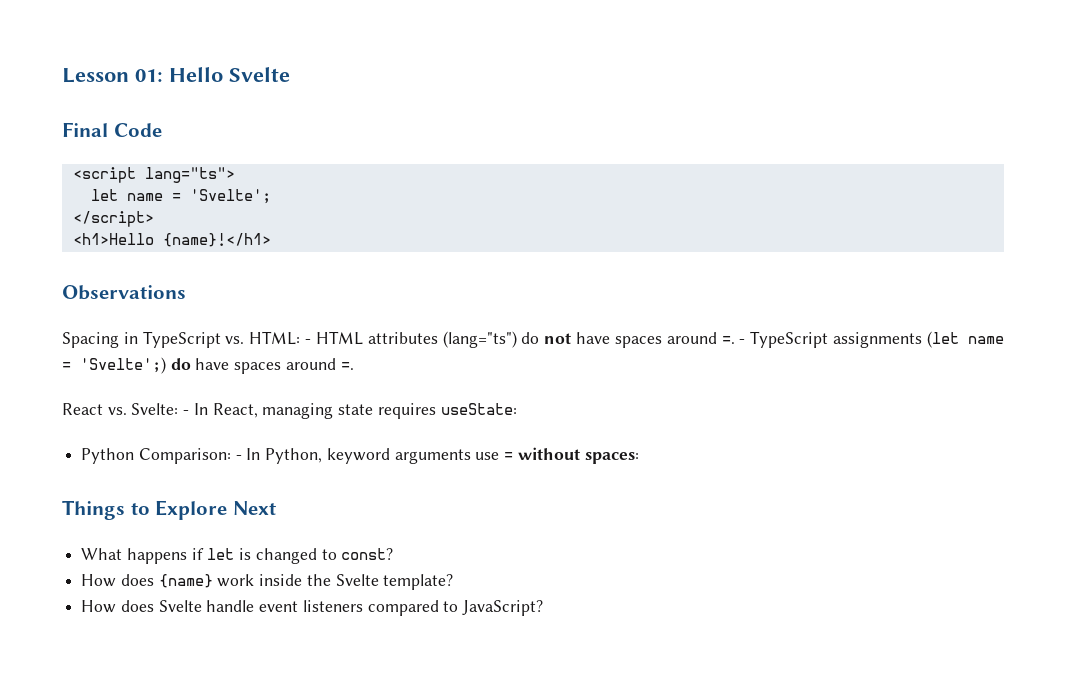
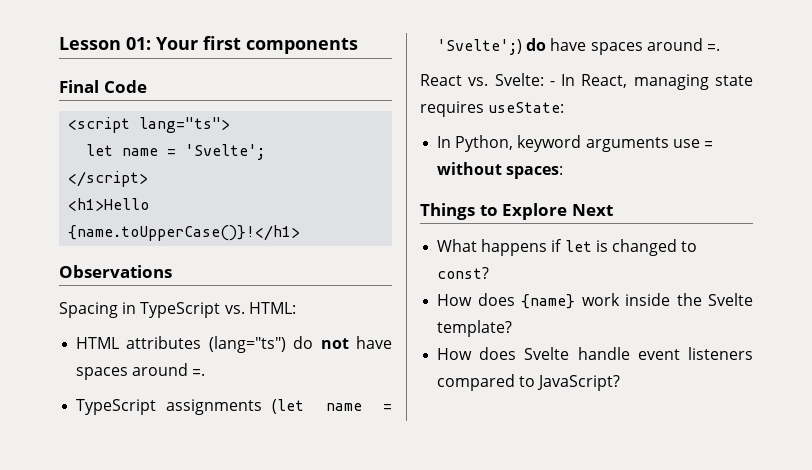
- Lesson 01: Hello Svelte
+ Lesson 01: Your first components
- <h1>Hello {name}!</h1>
+ <h1>Hello {name.toUpperCase()}!</h1>
- Spacing in TypeScript vs. HTML: - HTML attributes (lang="ts") do not have spaces around =. - TypeScript assignments (let name = 'Svelte';) do have spaces around =.
+ Spacing in TypeScript vs. HTML:
+ HTML attributes (lang="ts") do not have spaces around =.
+ TypeScript assignments (let name = 'Svelte';) do have spaces around =.
- Python Comparison: - In Python, keyword arguments use = without spaces:
+ In Python, keyword arguments use = without spaces:

